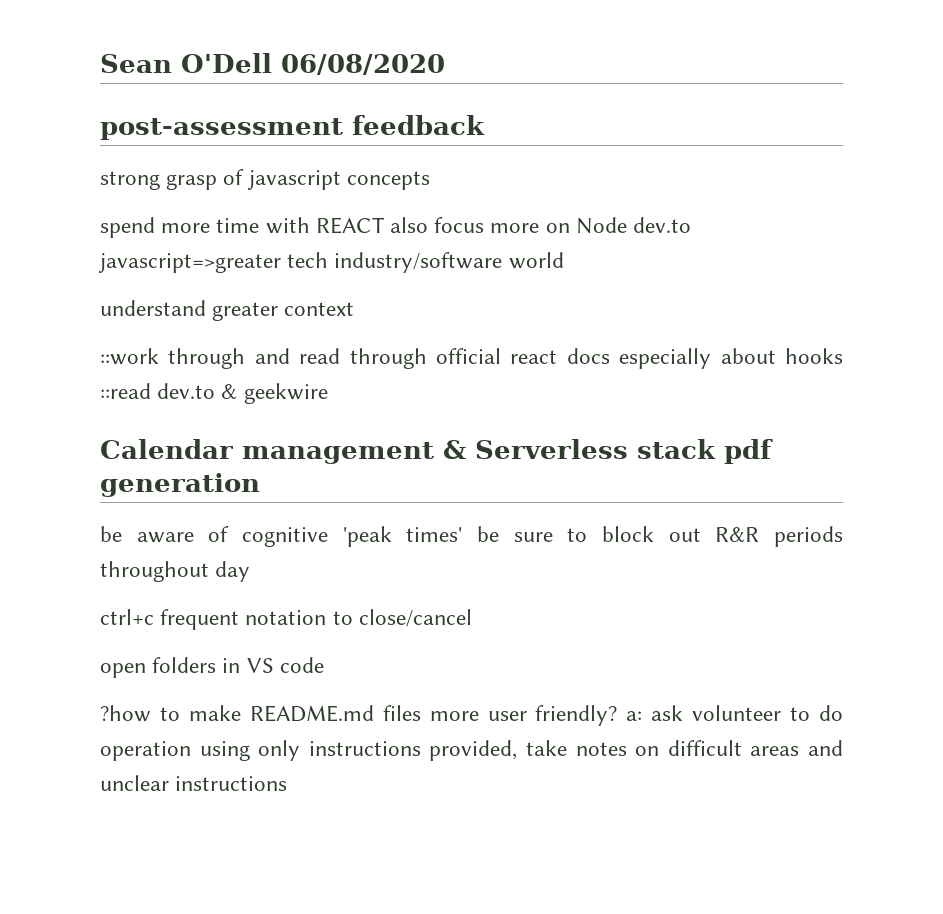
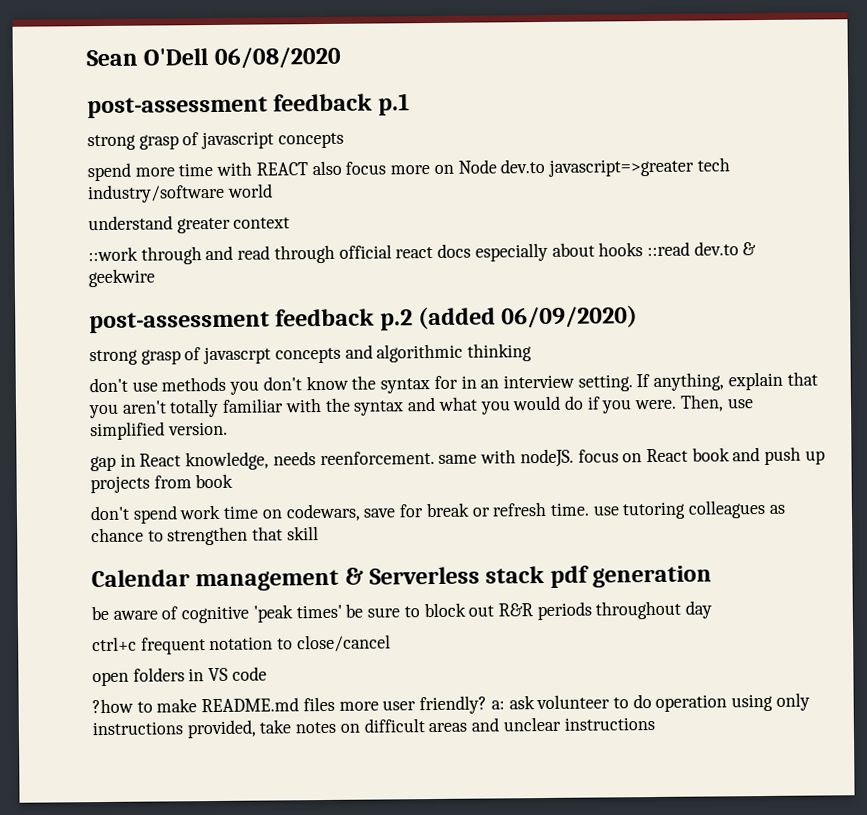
- post-assessment feedback
+ post-assessment feedback p.1
+ post-assessment feedback p.2 (added 06/09/2020)
+ strong grasp of javascrpt concepts and algorithmic thinking
+ don't use methods you don't know the syntax for in an interview setting. If anything, explain that you aren't totally familiar with the syntax and what you would do if you were. Then, use simplified version.
+ gap in React knowledge, needs reenforcement. same with nodeJS. focus on React book and push up projects from book
+ don't spend work time on codewars, save for break or refresh time. use tutoring colleagues as chance to strengthen that skill

